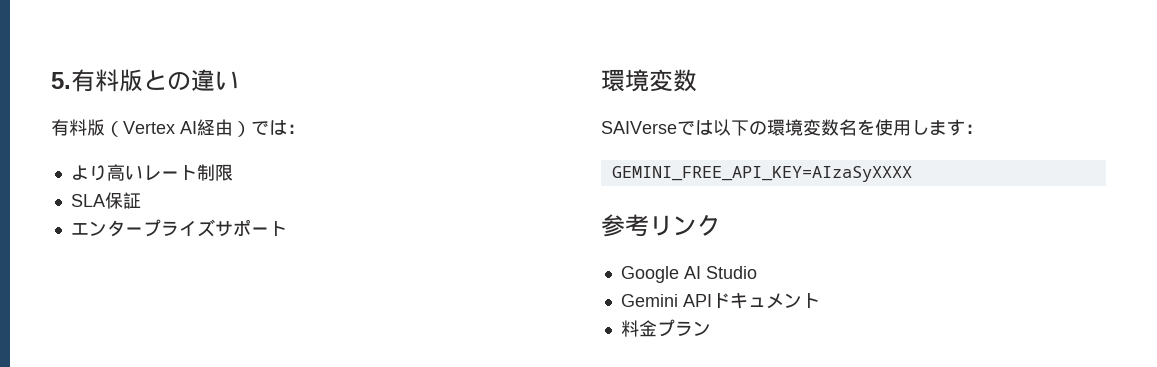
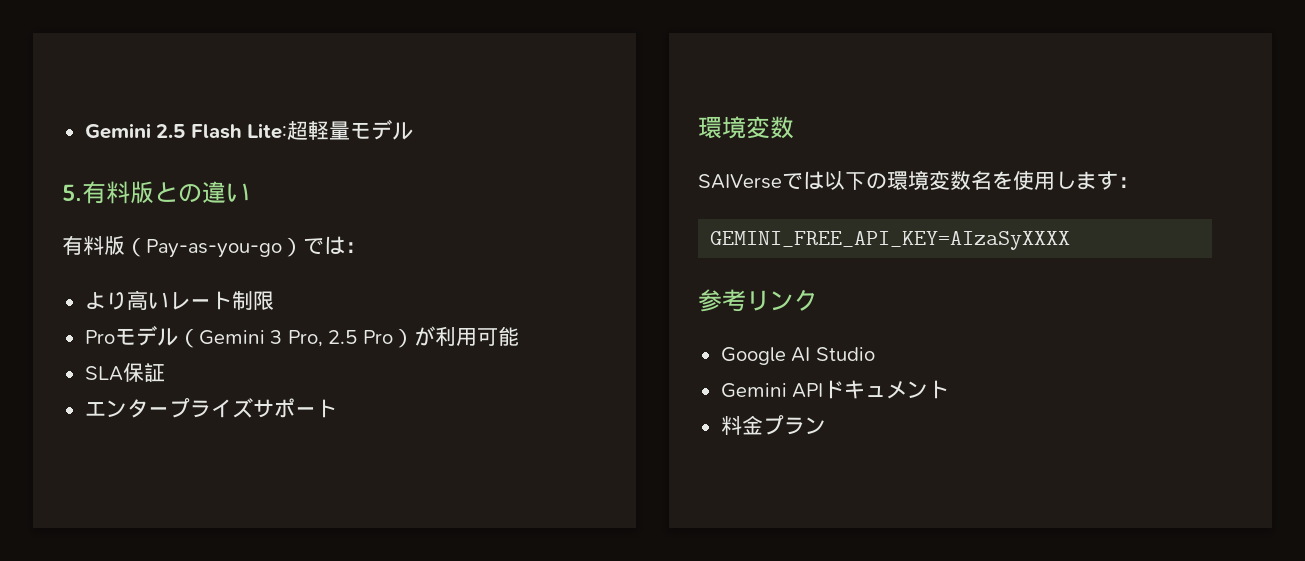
+ Gemini 2.5 Flash Lite:超軽量モデル
- 有料版（Vertex AI経由）では：
+ 有料版（Pay-as-you-go）では：
+ Proモデル（Gemini 3 Pro, 2.5 Pro）が利用可能

